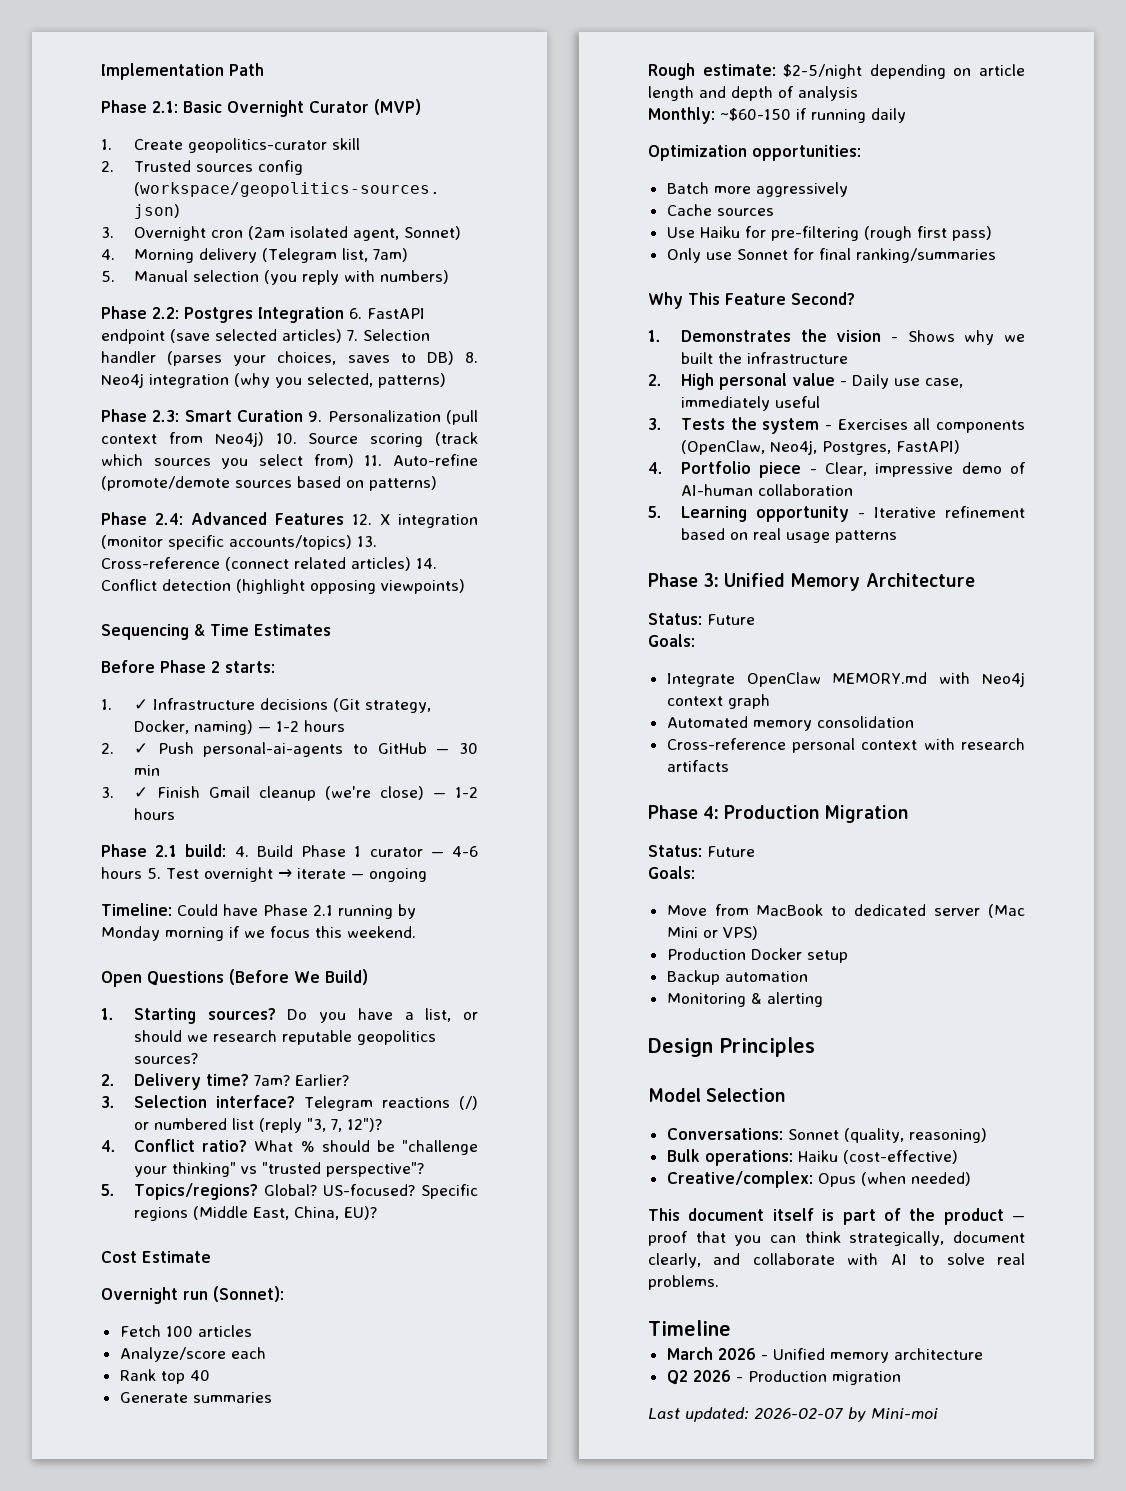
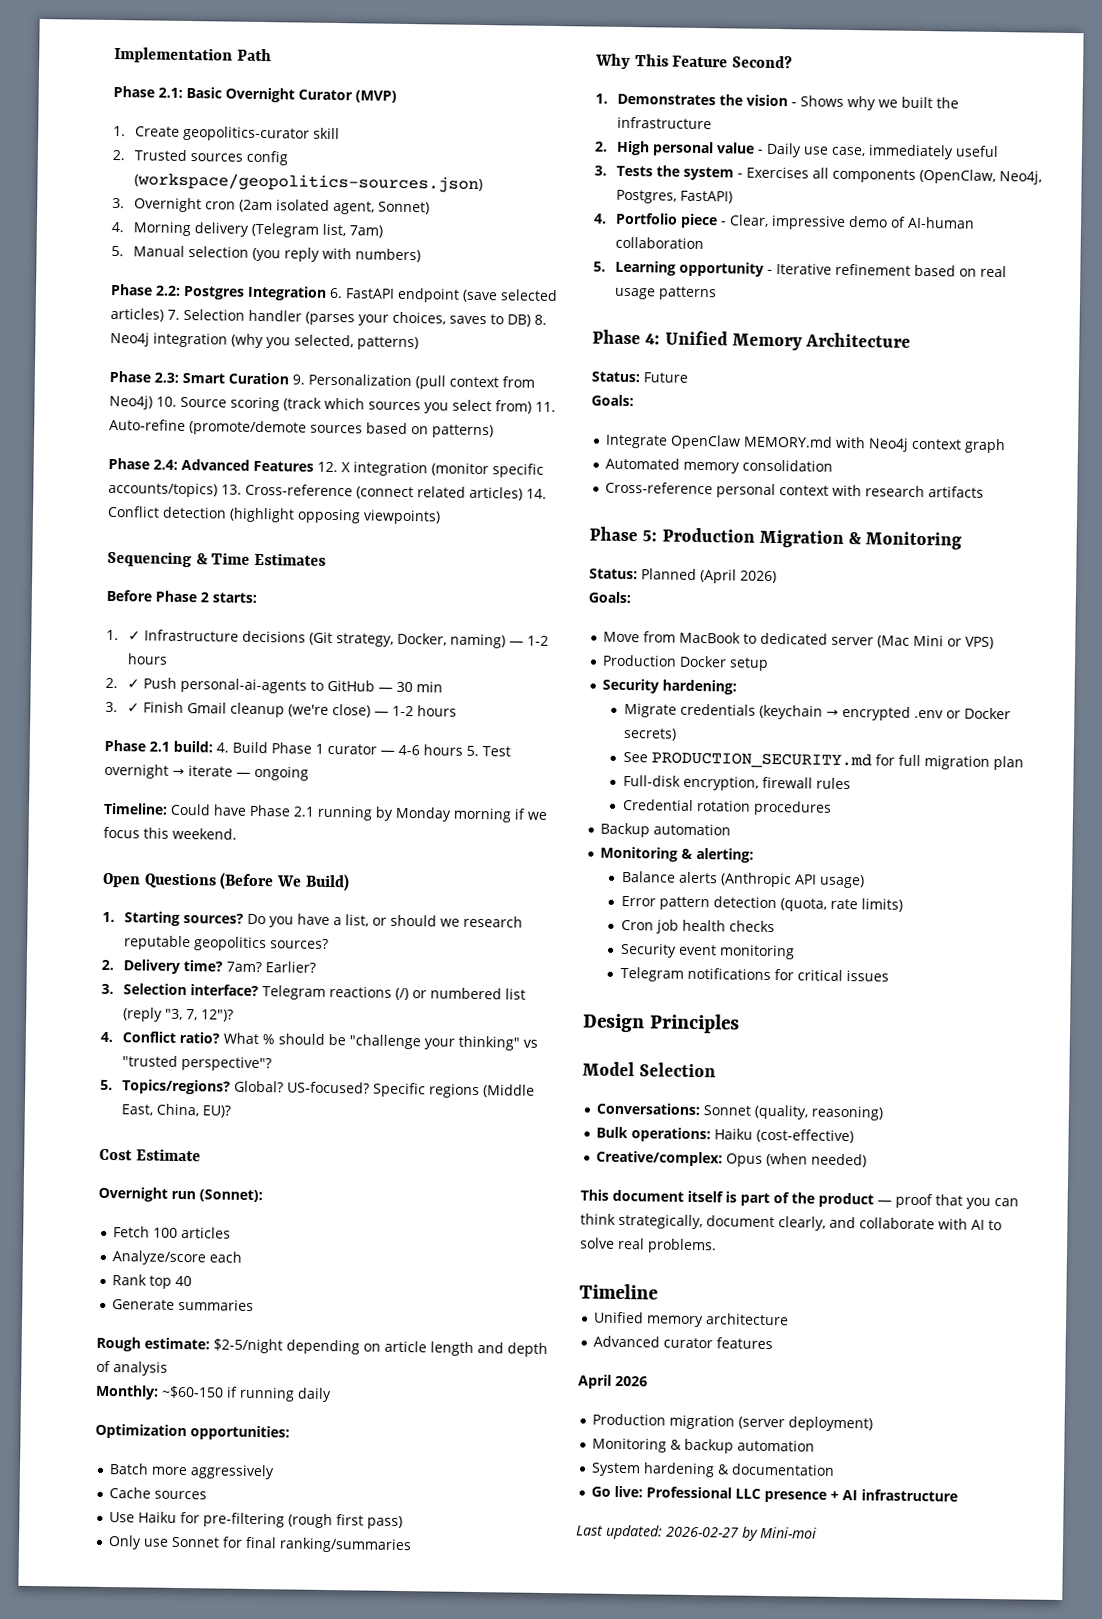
- Phase 3: Unified Memory Architecture
+ Phase 4: Unified Memory Architecture
- Phase 4: Production Migration
- Status: Future
+ Phase 5: Production Migration & Monitoring
+ Status: Planned (April 2026)
+ Security hardening:
+ Migrate credentials (keychain → encrypted .env or Docker secrets)
+ See PRODUCTION_SECURITY.md for full migration plan
+ Full-disk encryption, firewall rules
+ Credential rotation procedures
  Backup automation
- Monitoring & alerting
+ Monitoring & alerting:
+ Balance alerts (Anthropic API usage)
+ Error pattern detection (quota, rate limits)
+ Cron job health checks
+ Security event monitoring
+ Telegram notifications for critical issues
- March 2026 - Unified memory architecture
+ Unified memory architecture
- Q2 2026 - Production migration
+ Advanced curator features
+ April 2026
+ Production migration (server deployment)
+ Monitoring & backup automation
+ System hardening & documentation
+ Go live: Professional LLC presence + AI infrastructure
- Last updated: 2026-02-07 by Mini-moi
+ Last updated: 2026-02-27 by Mini-moi

